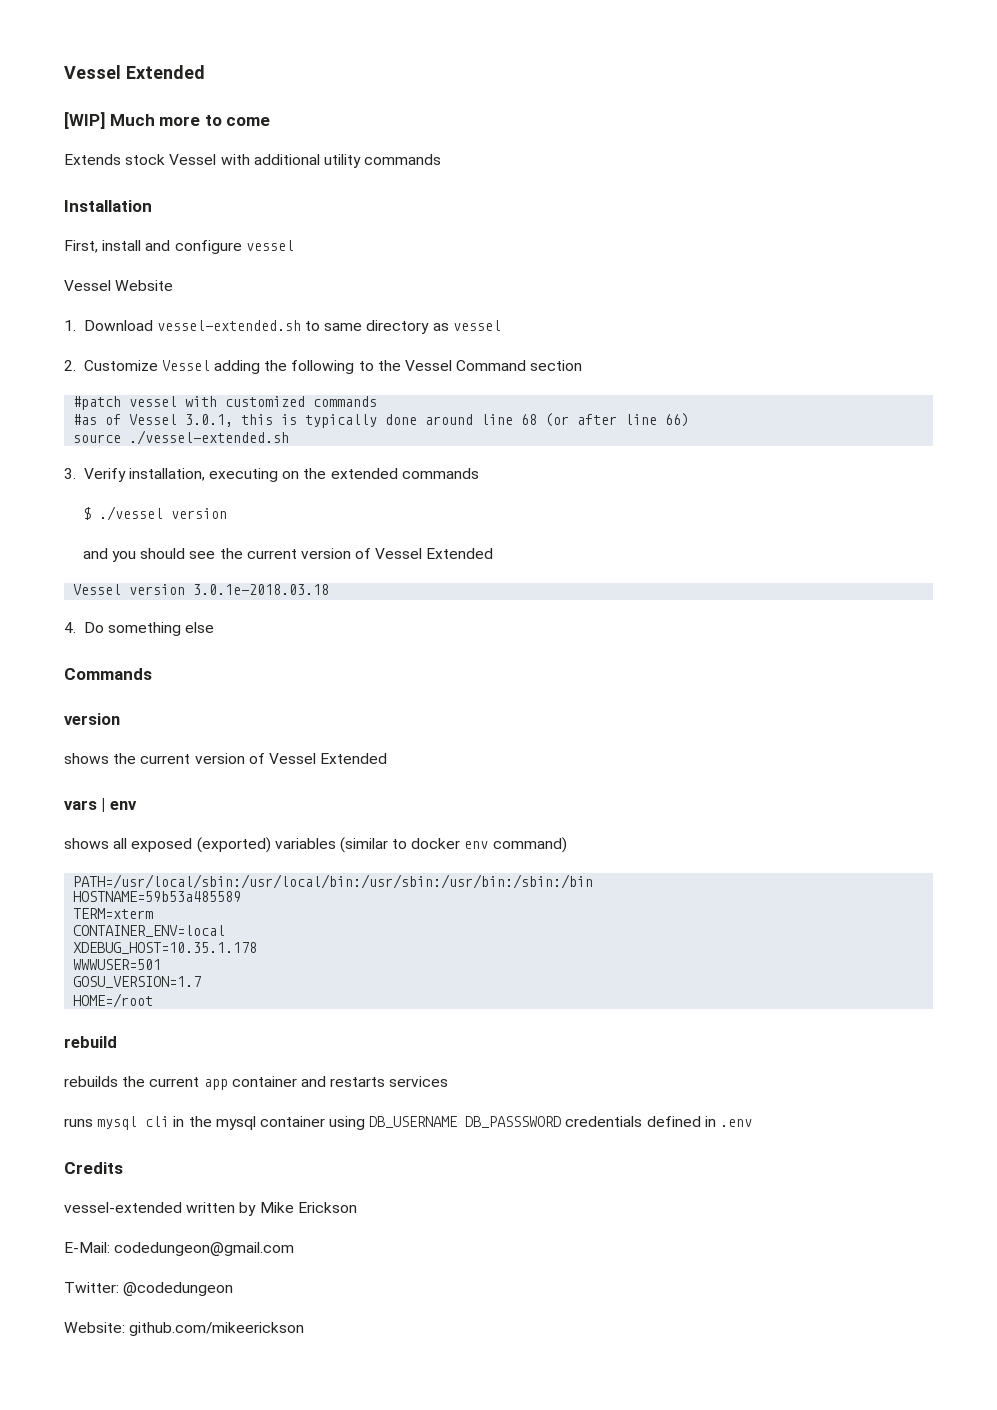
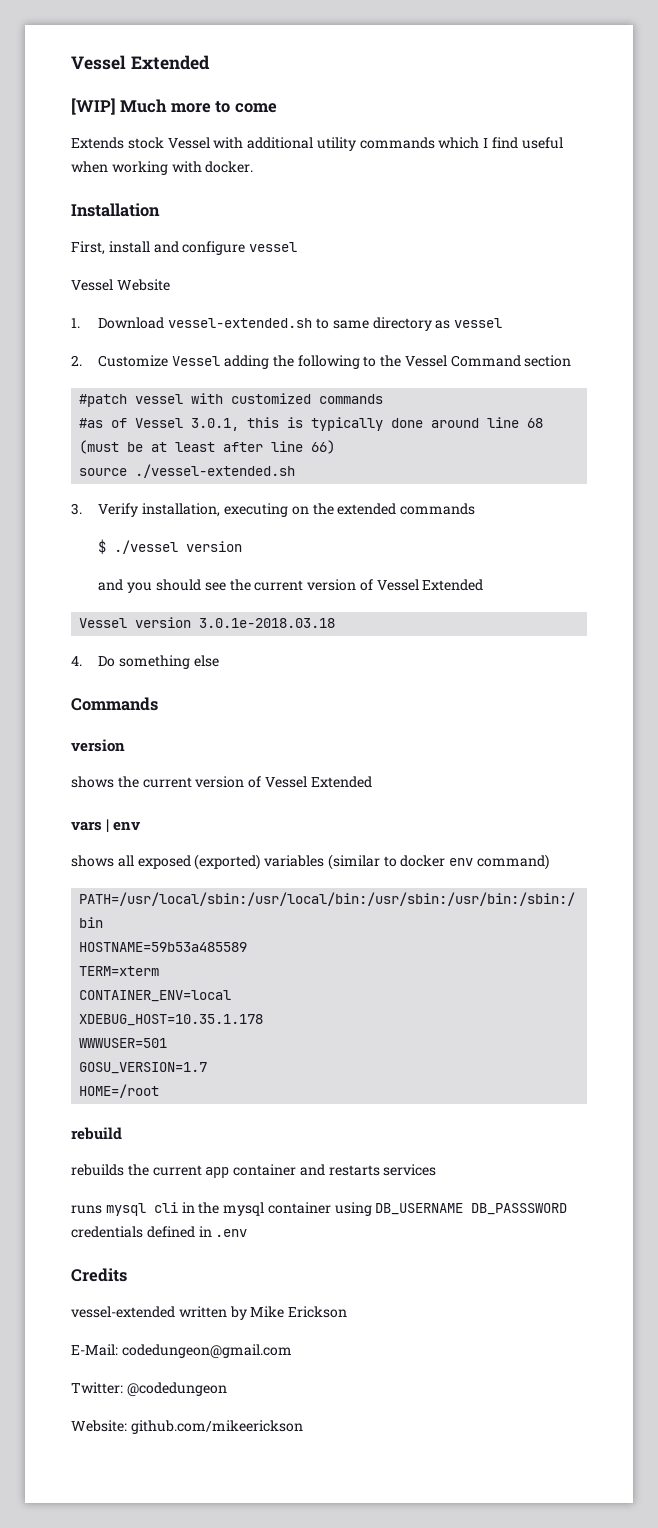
- Extends stock Vessel with additional utility commands
+ Extends stock Vessel with additional utility commands which I find useful when working with docker.
- #as of Vessel 3.0.1, this is typically done around line 68 (or after line 66)
+ #as of Vessel 3.0.1, this is typically done around line 68 (must be at least after line 66)

